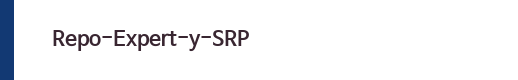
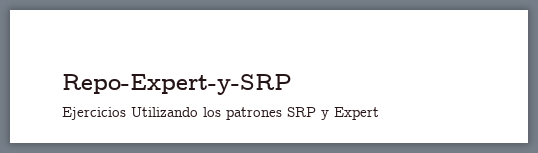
+ Ejercicios Utilizando los patrones SRP y Expert

